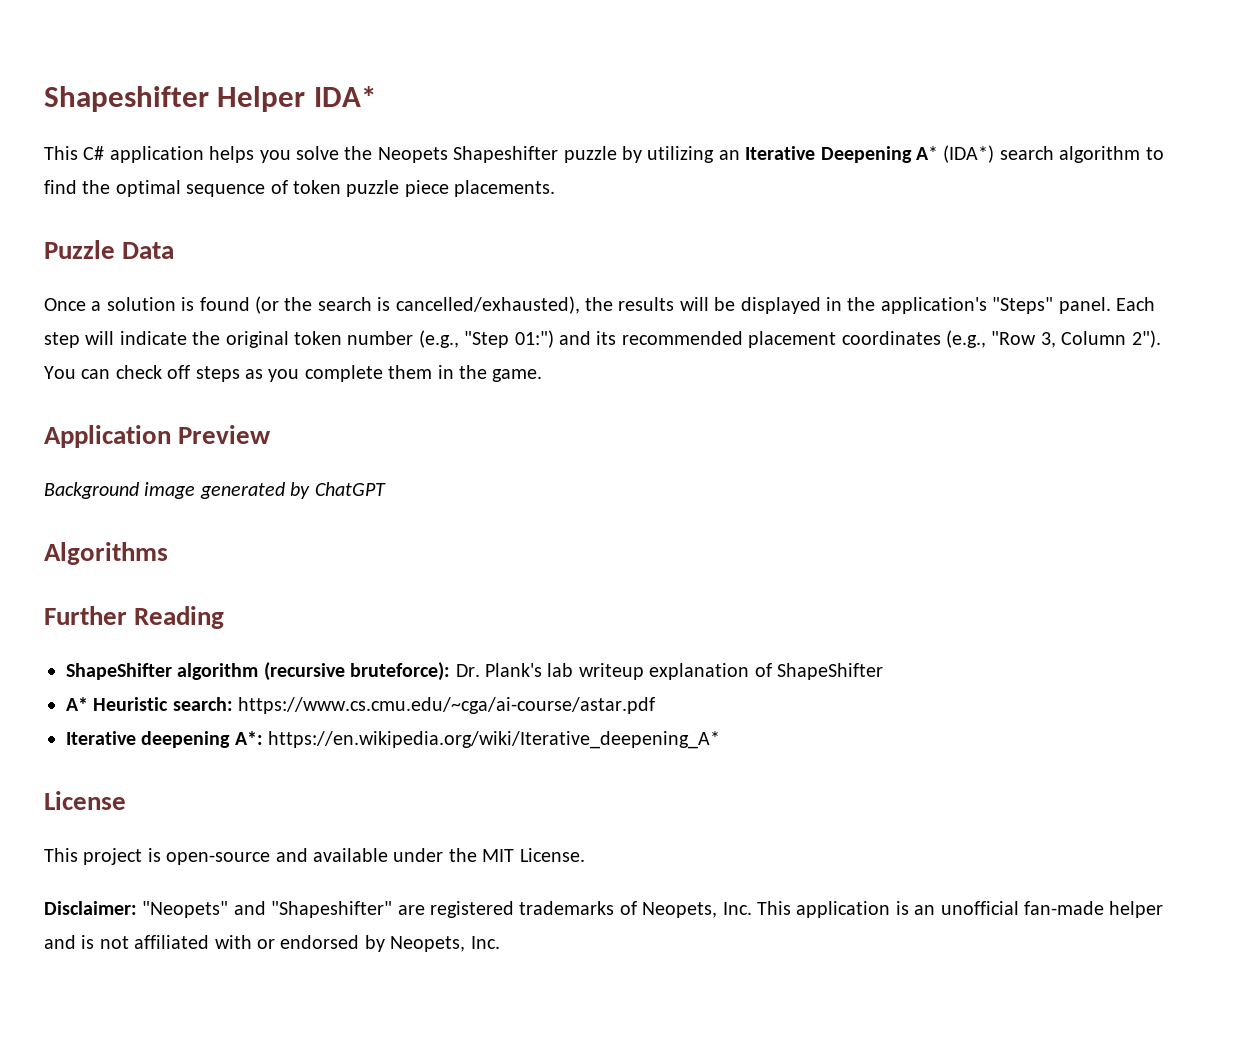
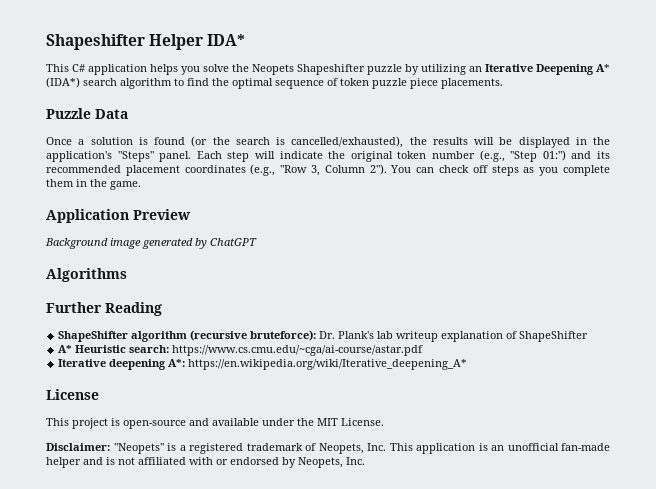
- Disclaimer: "Neopets" and "Shapeshifter" are registered trademarks of Neopets, Inc. This application is an unofficial fan-made helper and is not affiliated with or endorsed by Neopets, Inc.
+ Disclaimer: "Neopets" is a registered trademark of Neopets, Inc. This application is an unofficial fan-made helper and is not affiliated with or endorsed by Neopets, Inc.

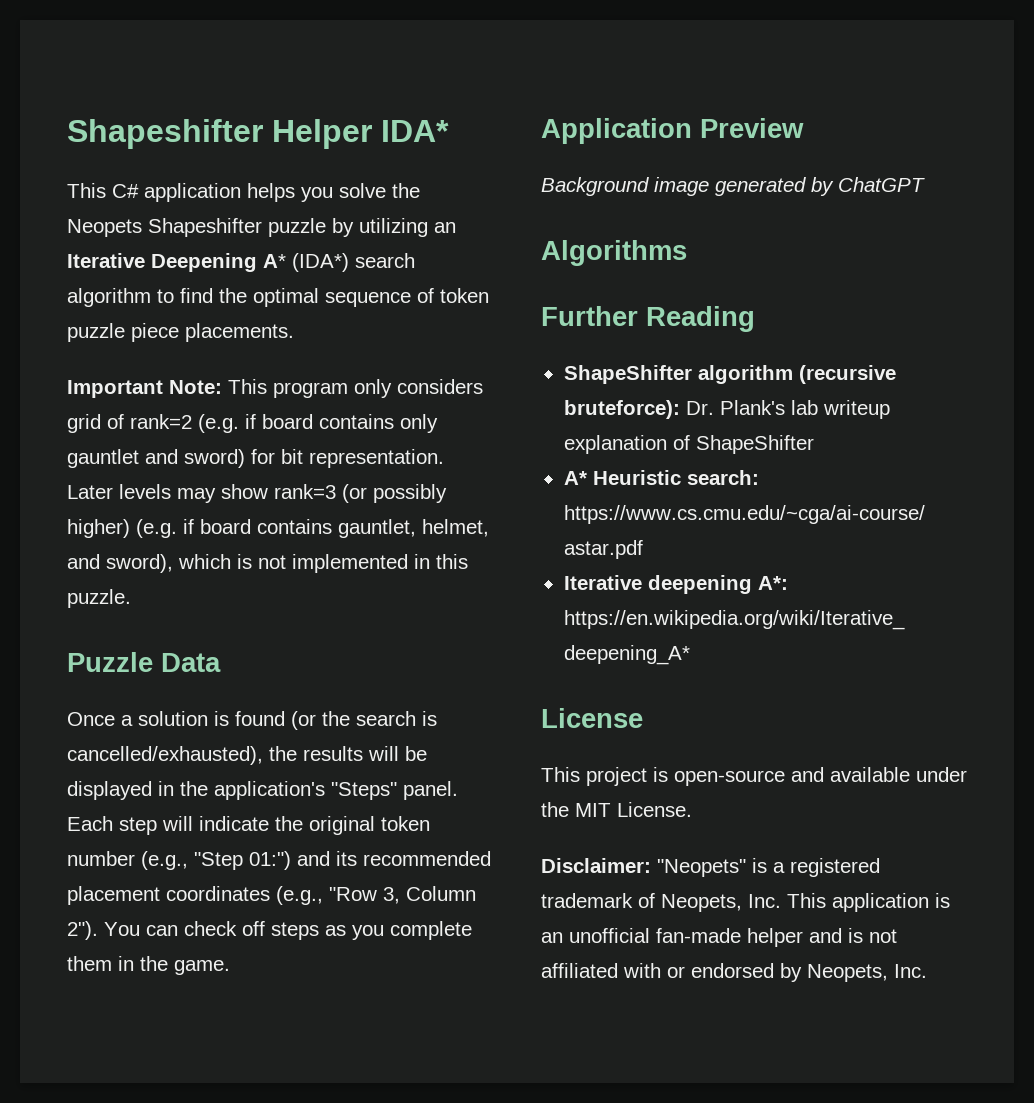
+ Important Note: This program only considers grid of rank=2 (e.g. if board contains only gauntlet and sword) for bit representation. Later levels may show rank=3 (or possibly higher) (e.g. if board contains gauntlet, helmet, and sword), which is not implemented in this puzzle.

